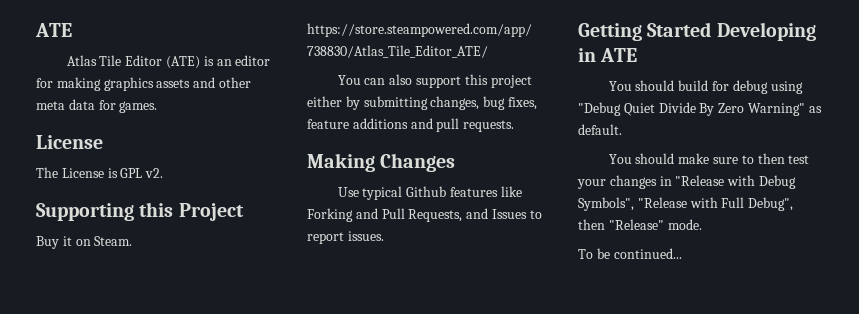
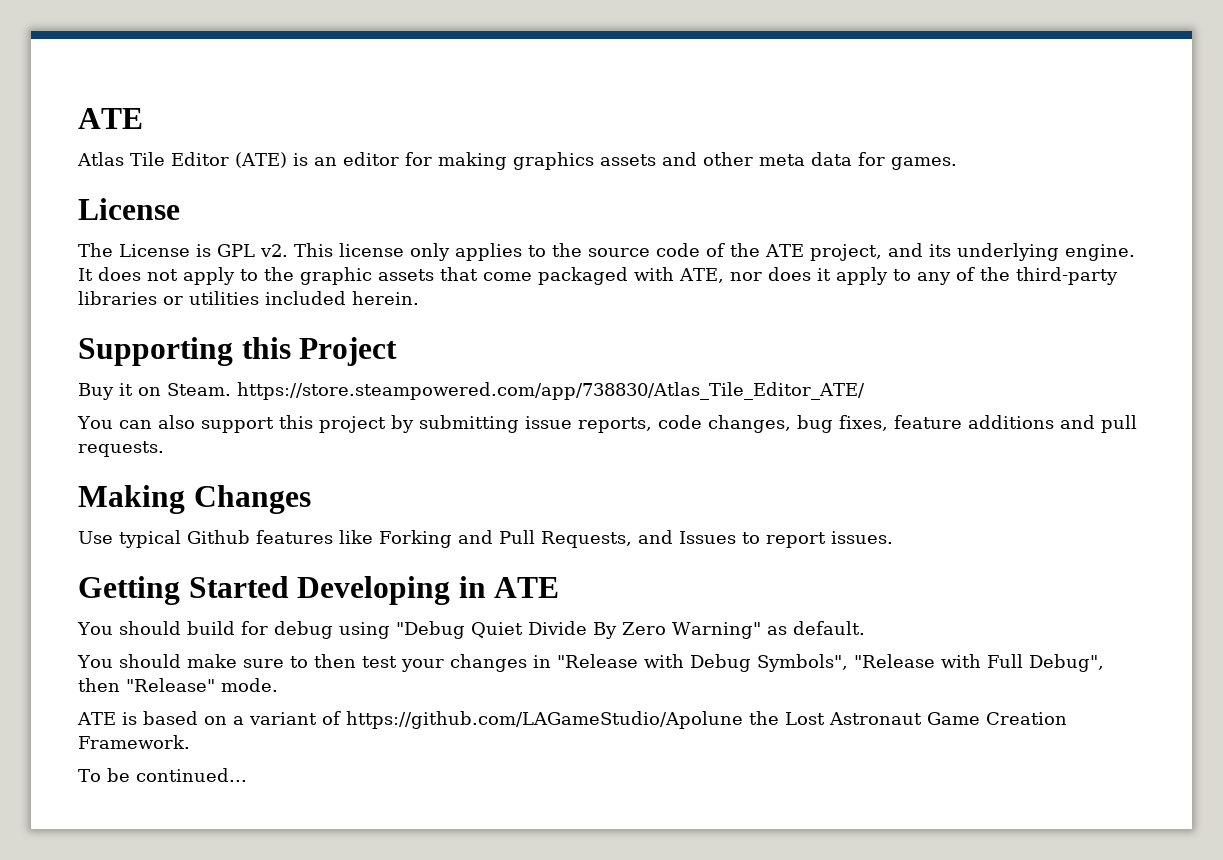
+ This license only applies to the source code of the ATE project, and its underlying engine. It does not apply to the graphic assets that come packaged with ATE, nor does it apply to any of the third-party libraries or utilities included herein.
- You can also support this project either by submitting changes, bug fixes, feature additions and pull requests.
+ You can also support this project by submitting issue reports, code changes, bug fixes, feature additions and pull requests.
+ ATE is based on a variant of https://github.com/LAGameStudio/Apolune the Lost Astronaut Game Creation Framework.

